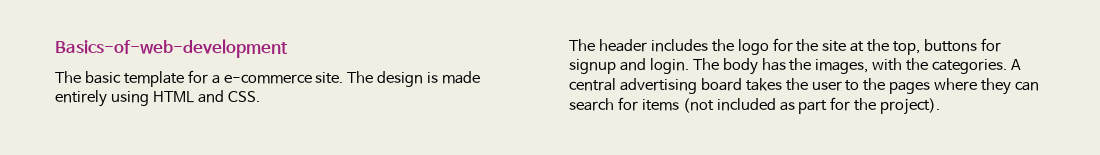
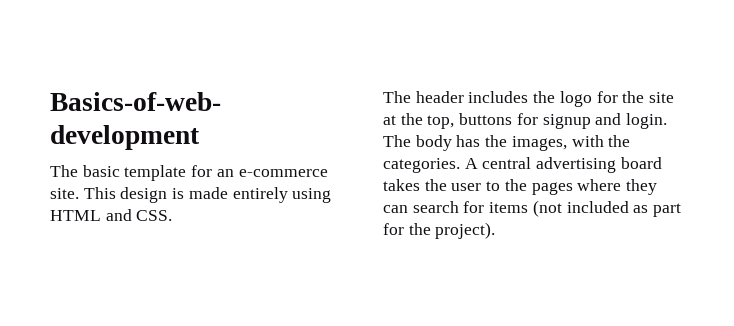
- The basic template for a e-commerce site.
+ The basic template for an e-commerce site.
- The design is made entirely using HTML and CSS.
+ This design is made entirely using HTML and CSS.

